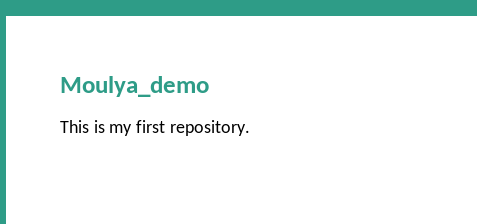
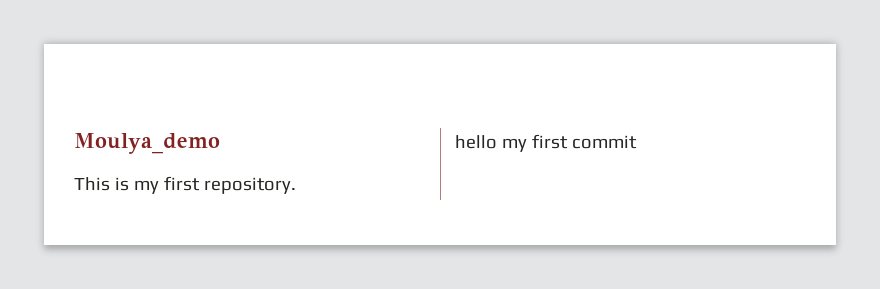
+ hello my first commit

